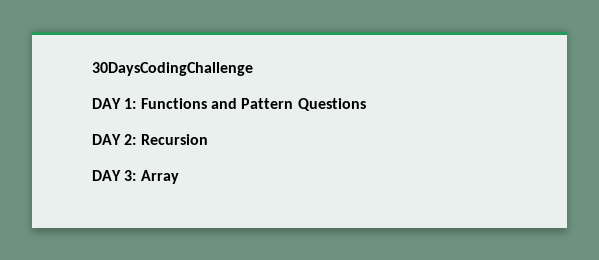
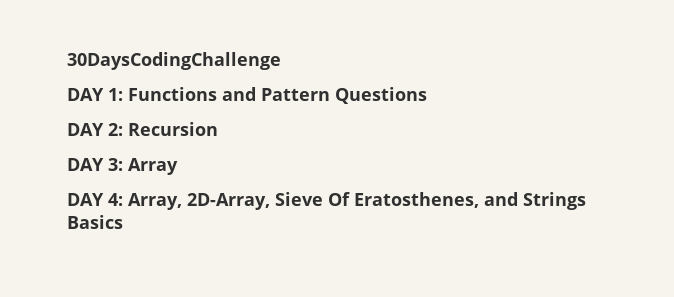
+ DAY 4: Array, 2D-Array, Sieve Of Eratosthenes, and Strings Basics

